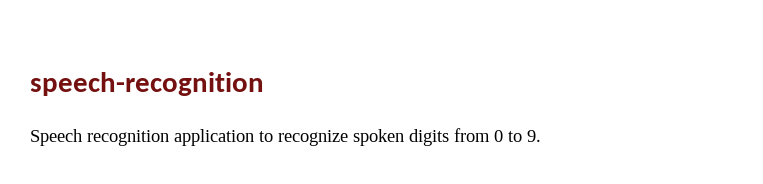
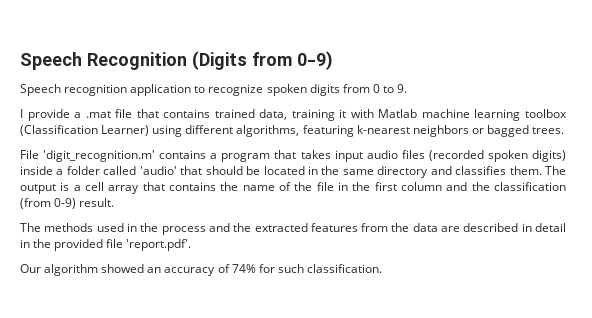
- speech-recognition
+ Speech Recognition (Digits from 0-9)
+ I provide a .mat file that contains trained data, training it with Matlab machine learning toolbox (Classification Learner) using different algorithms, featuring k-nearest neighbors or bagged trees.
+ File 'digit_recognition.m' contains a program that takes input audio files (recorded spoken digits) inside a folder called 'audio' that should be located in the same directory and classifies them. The output is a cell array that contains the name of the file in the first column and the classification (from 0-9) result.
+ The methods used in the process and the extracted features from the data are described in detail in the provided file 'report.pdf'.
+ Our algorithm showed an accuracy of 74% for such classification.

